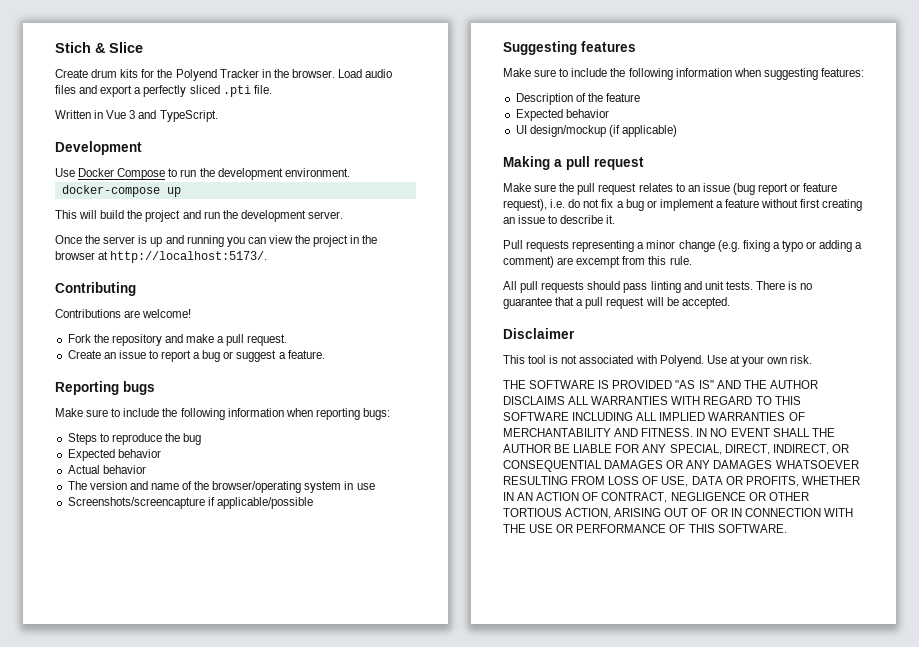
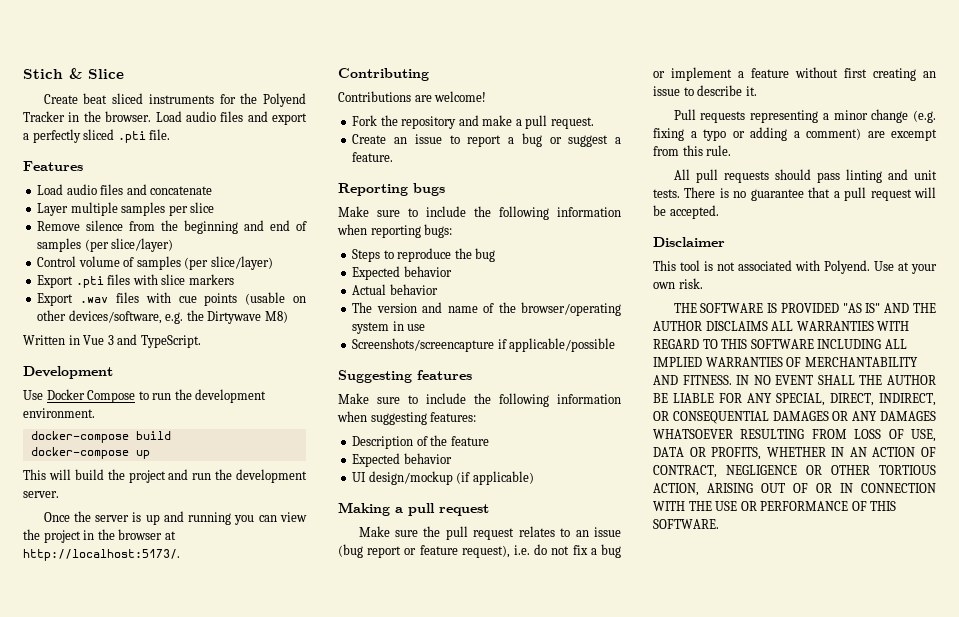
- Create drum kits for the Polyend Tracker in the browser.
+ Create beat sliced instruments for the Polyend Tracker in the browser.
+ Features
+ Load audio files and concatenate
+ Layer multiple samples per slice
+ Remove silence from the beginning and end of samples (per slice/layer)
+ Control volume of samples (per slice/layer)
+ Export .pti files with slice markers
+ Export .wav files with cue points (usable on other devices/software, e.g. the Dirtywave M8)
+ docker-compose build

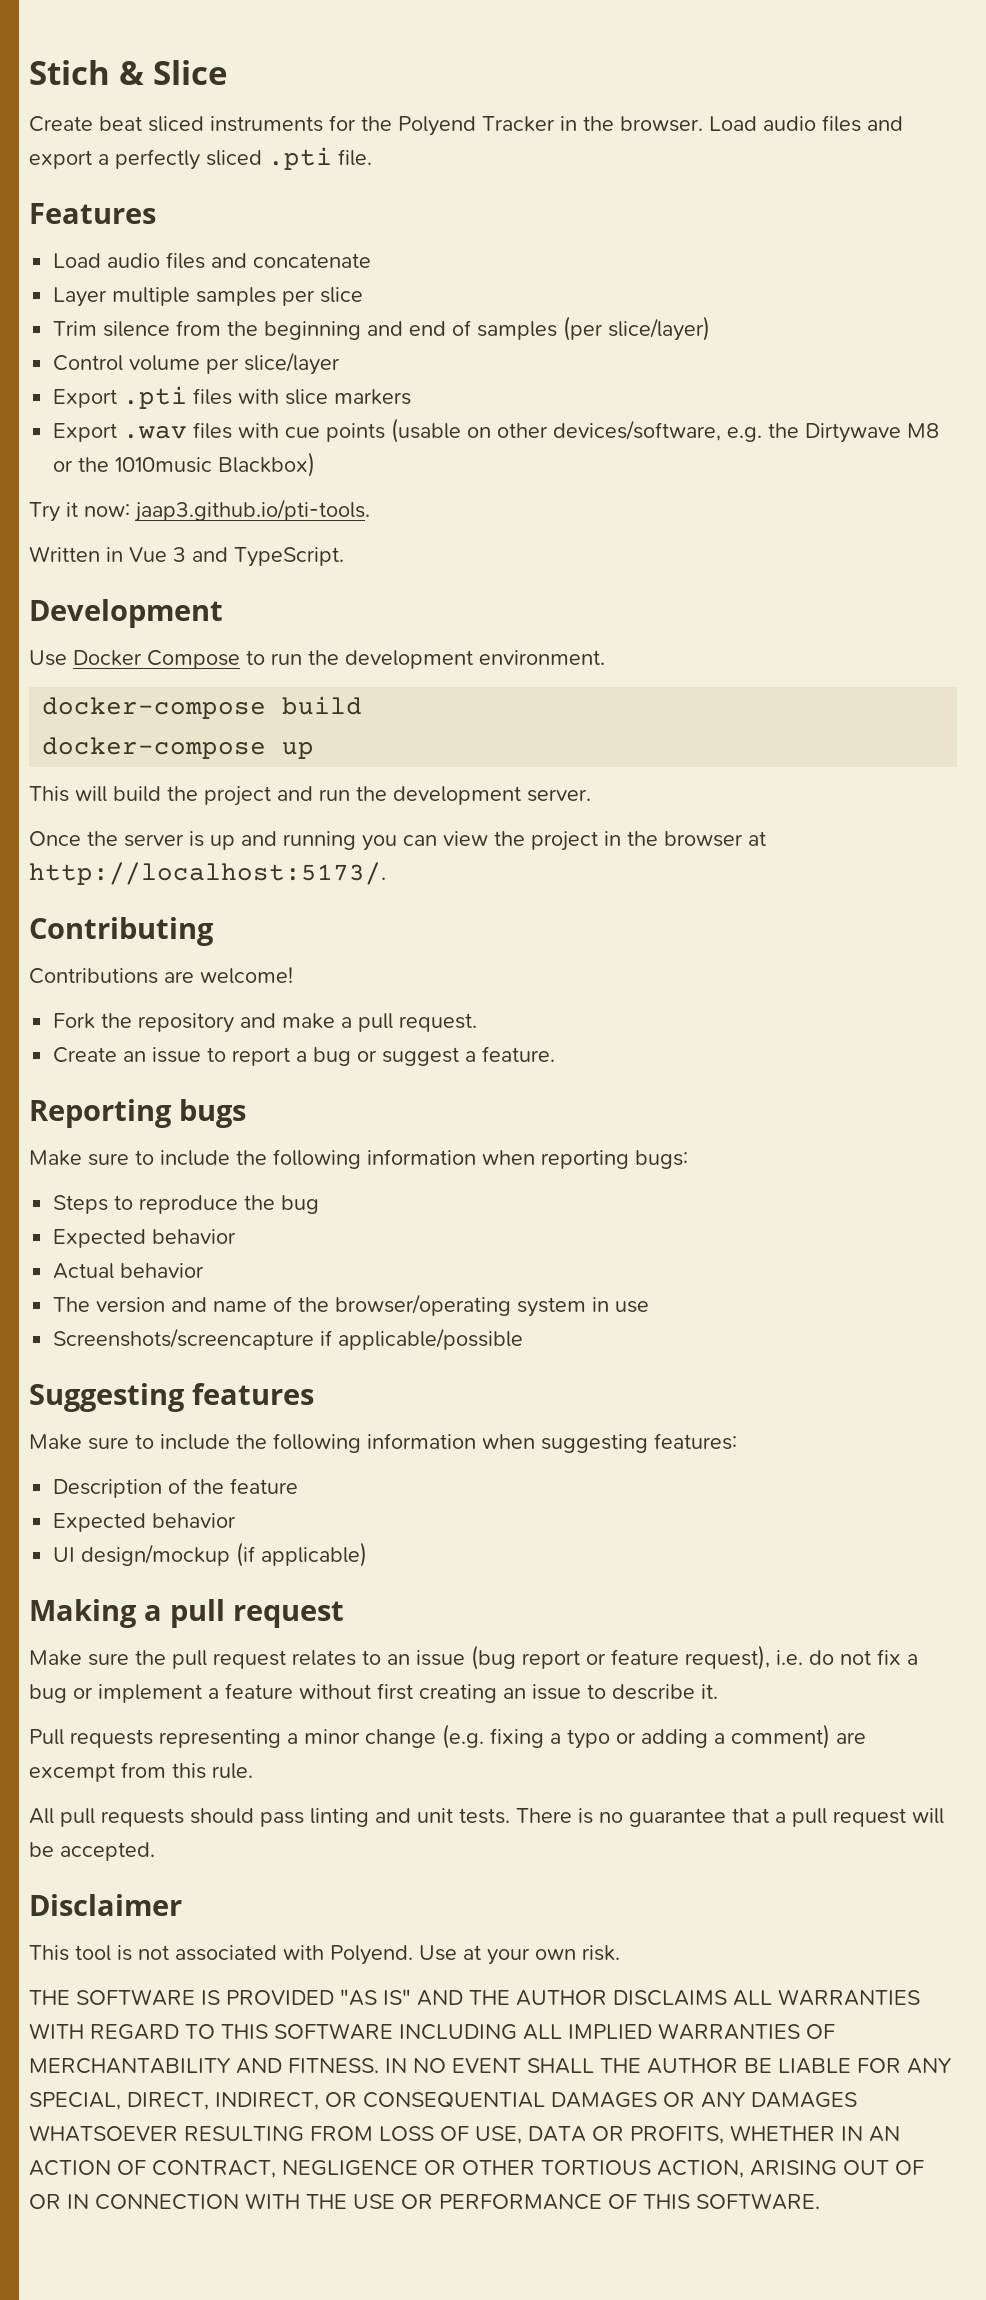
- Remove silence from the beginning and end of samples (per slice/layer)
+ Trim silence from the beginning and end of samples (per slice/layer)
- Control volume of samples (per slice/layer)
+ Control volume per slice/layer
- Export .wav files with cue points (usable on other devices/software, e.g. the Dirtywave M8)
+ Export .wav files with cue points (usable on other devices/software, e.g. the Dirtywave M8 or the 1010music Blackbox)
+ Try it now: jaap3.github.io/pti-tools.

